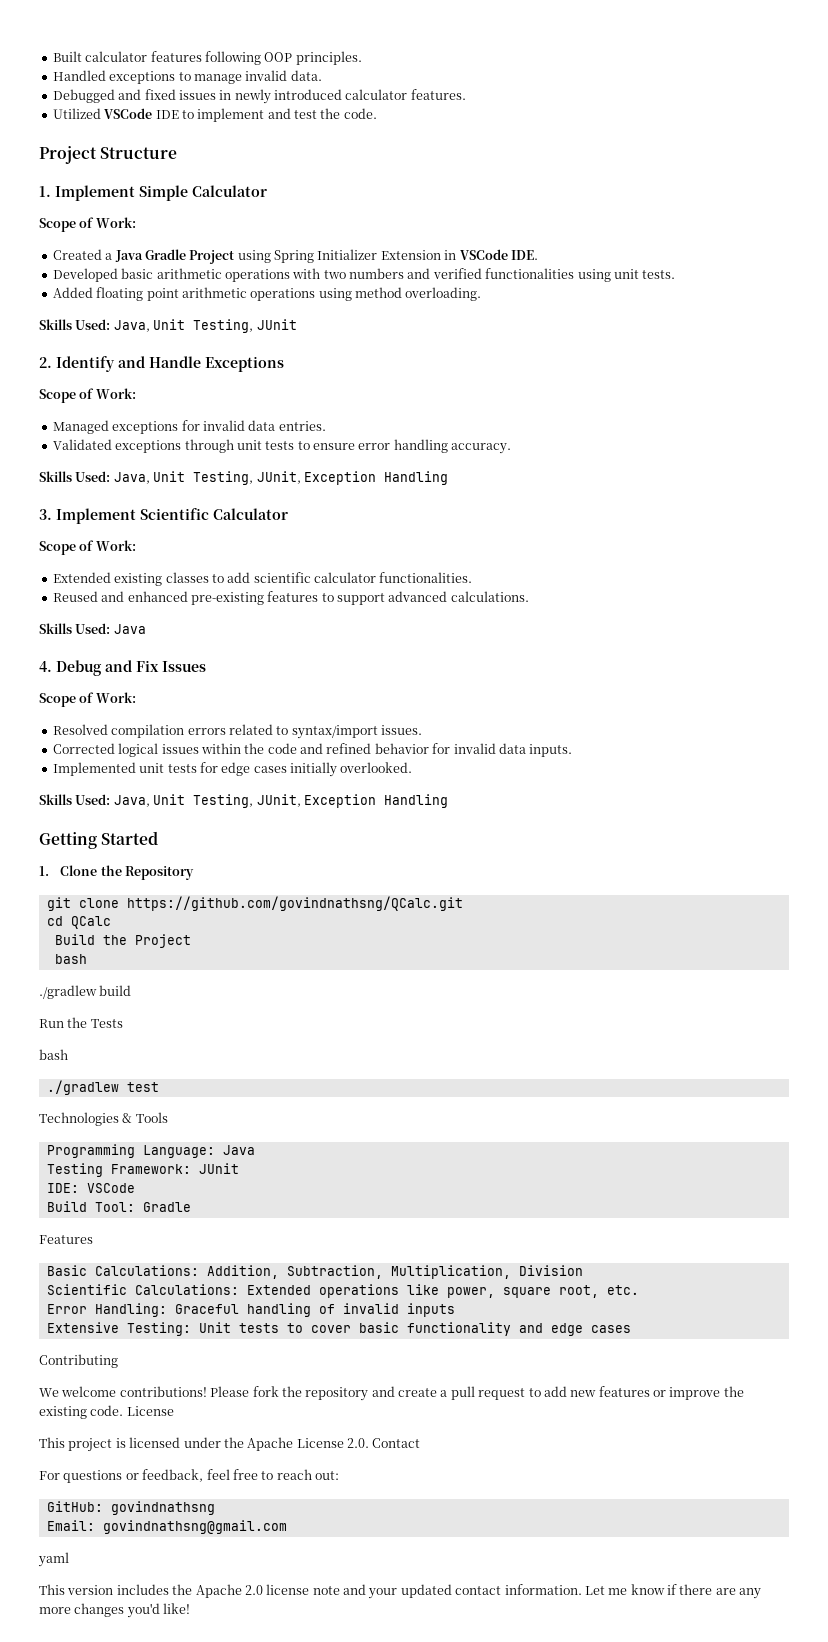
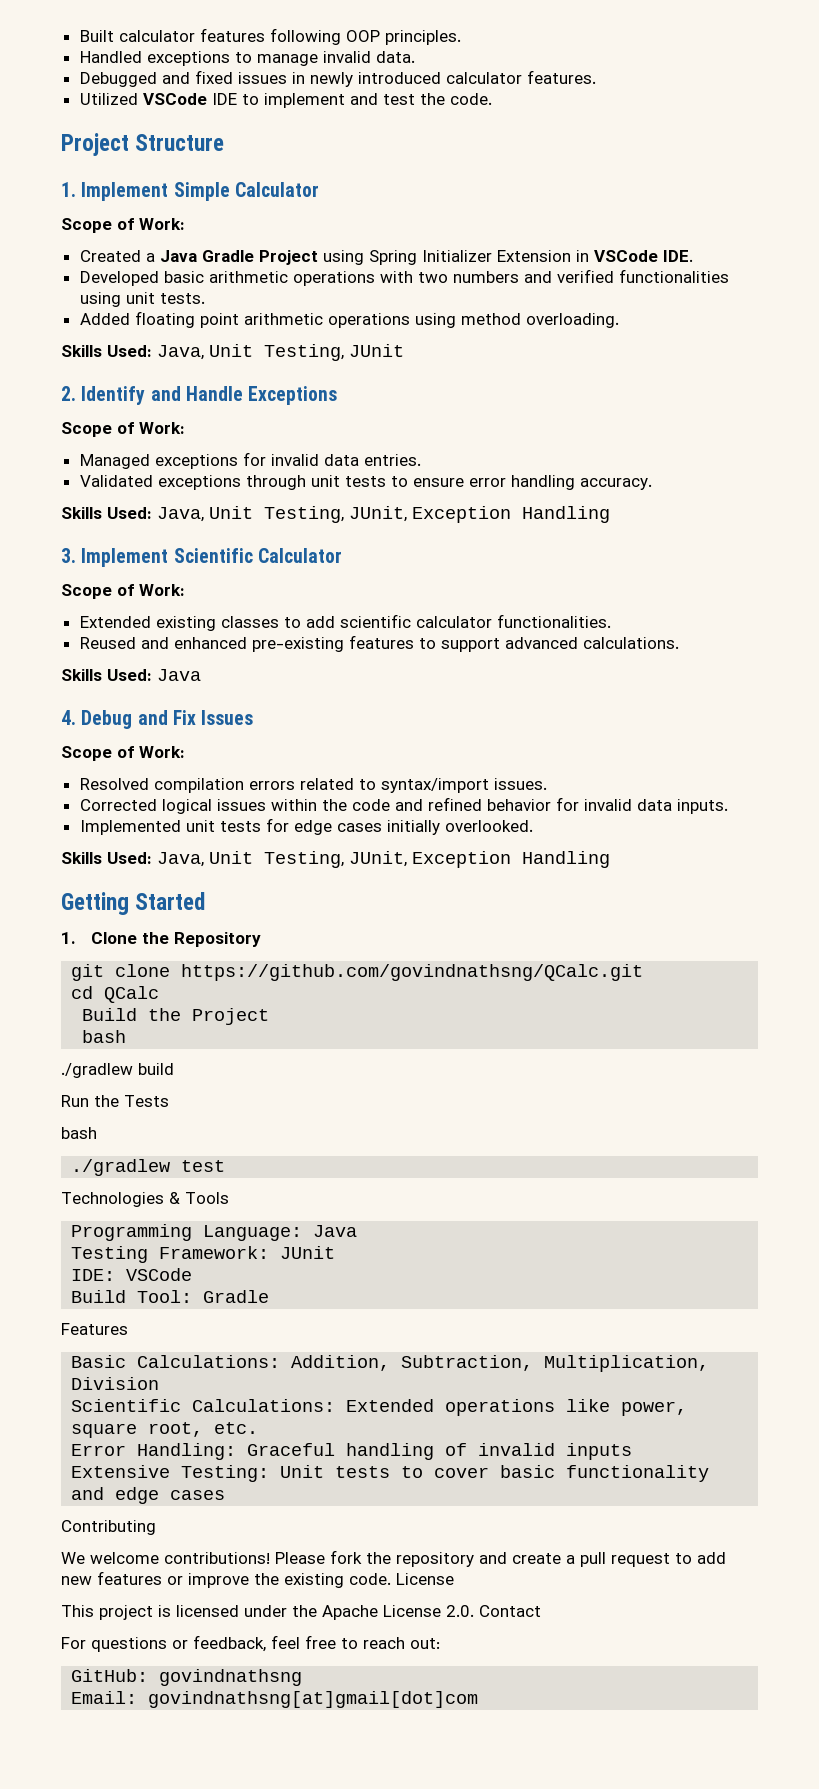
- Email: govindnathsng@gmail.com
- yaml
- This version includes the Apache 2.0 license note and your updated contact information. Let me know if there are any more changes you'd like!
+ Email: govindnathsng[at]gmail[dot]com

